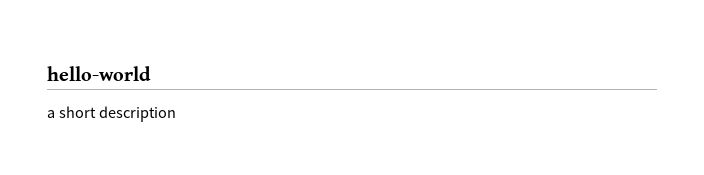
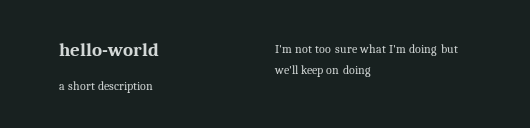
+ I'm not too sure what I'm doing but we'll keep on doing

